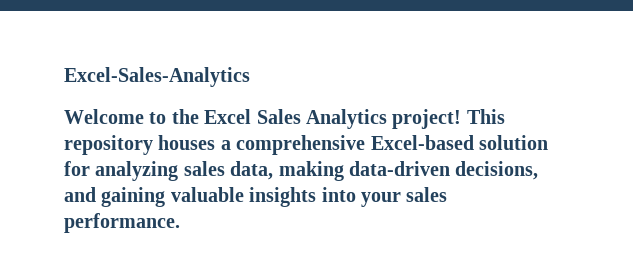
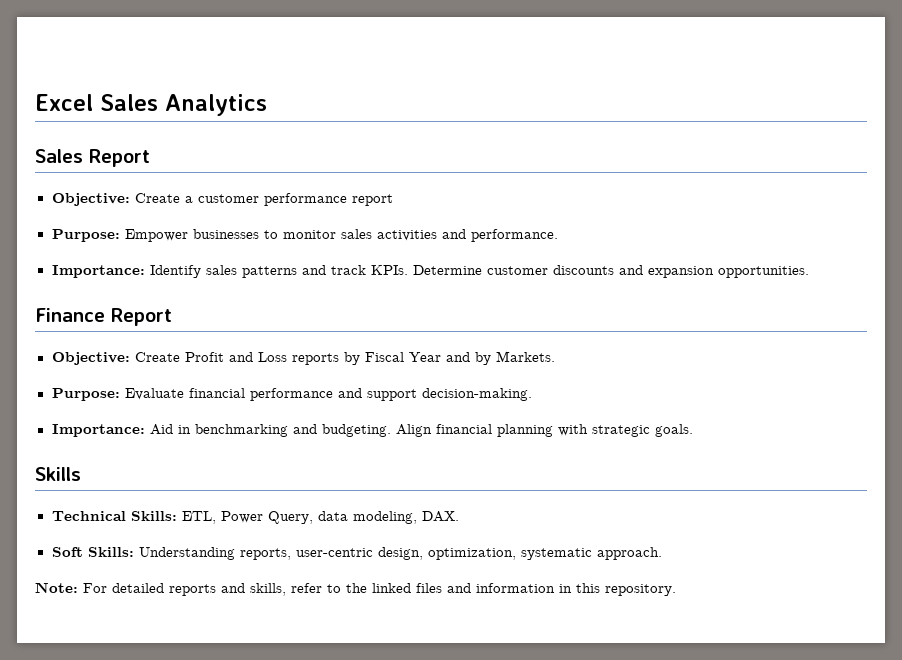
- Excel-Sales-Analytics
- Welcome to the Excel Sales Analytics project! This repository houses a comprehensive Excel-based solution for analyzing sales data, making data-driven decisions, and gaining valuable insights into your sales performance.
+ Excel Sales Analytics
+ Sales Report
+ Objective: Create a customer performance report
+ Purpose: Empower businesses to monitor sales activities and performance.
+ Importance: Identify sales patterns and track KPIs. Determine customer discounts and expansion opportunities.
+ Finance Report
+ Objective: Create Profit and Loss reports by Fiscal Year and by Markets.
+ Purpose: Evaluate financial performance and support decision-making.
+ Importance: Aid in benchmarking and budgeting. Align financial planning with strategic goals.
+ Skills
+ Technical Skills: ETL, Power Query, data modeling, DAX.
+ Soft Skills: Understanding reports, user-centric design, optimization, systematic approach.
+ Note: For detailed reports and skills, refer to the linked files and information in this repository.

